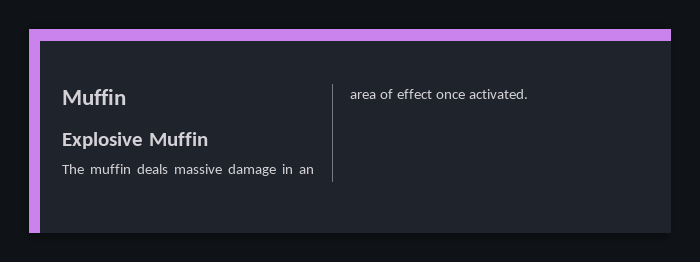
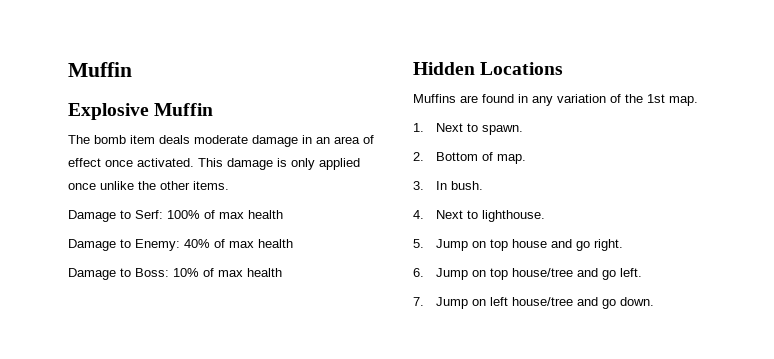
- The muffin deals massive damage in an area of effect once activated.
+ The bomb item deals moderate damage in an area of effect once activated.
+ This damage is only applied once unlike the other items.
+ Damage to Serf: 100% of max health
+ Damage to Enemy: 40% of max health
+ Damage to Boss: 10% of max health
+ Hidden Locations
+ Muffins are found in any variation of the 1st map.
+ 1. Next to spawn.
+ 2. Bottom of map.
+ 3. In bush.
+ 4. Next to lighthouse.
+ 5. Jump on top house and go right.
+ 6. Jump on top house/tree and go left.
+ 7. Jump on left house/tree and go down.

